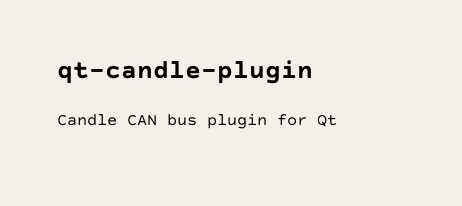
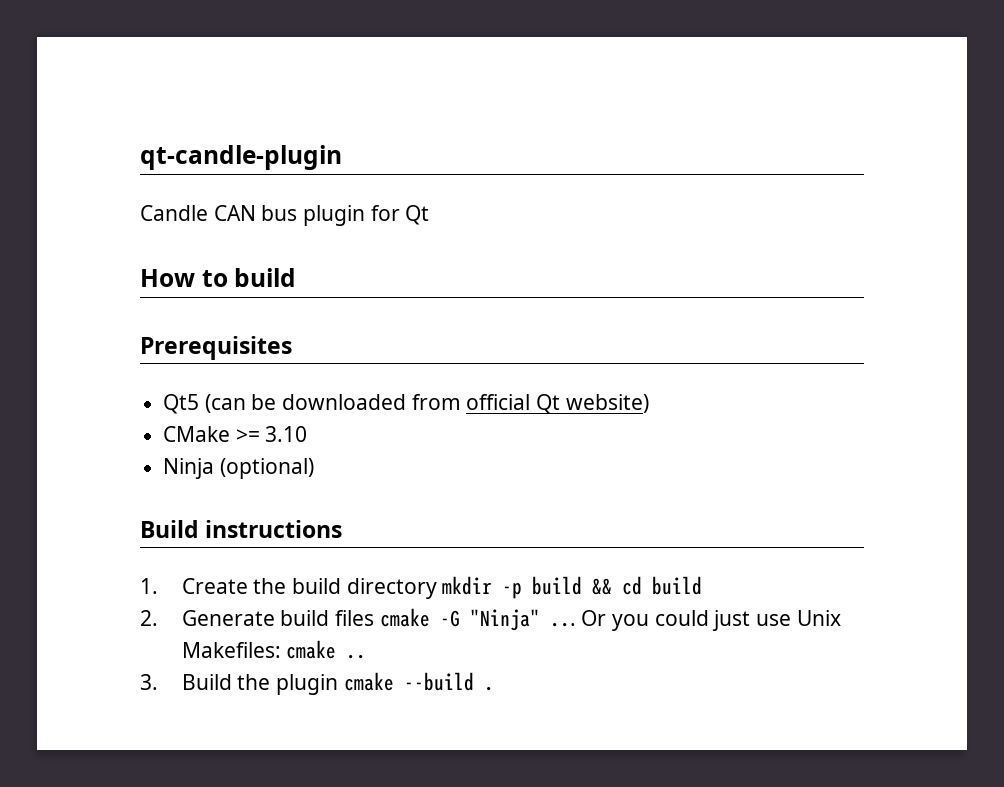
+ How to build
+ Prerequisites
+ Qt5 (can be downloaded from official Qt website)
+ CMake >= 3.10
+ Ninja (optional)
+ Build instructions
+ 1. Create the build directory mkdir -p build && cd build
+ 2. Generate build files cmake -G "Ninja" ... Or you could just use Unix Makefiles: cmake ..
+ 3. Build the plugin cmake --build .

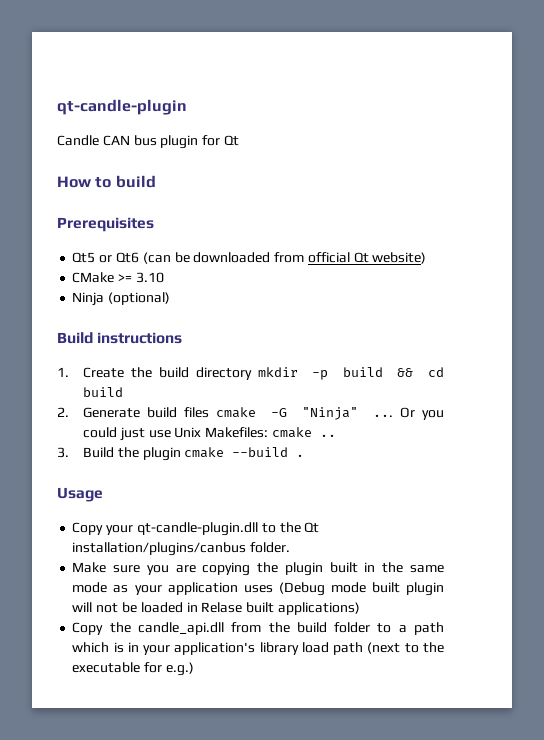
- Qt5 (can be downloaded from official Qt website)
+ Qt5 or Qt6 (can be downloaded from official Qt website)
+ Usage
+ Copy your qt-candle-plugin.dll to the Qt installation/plugins/canbus folder.
+ Make sure you are copying the plugin built in the same mode as your application uses (Debug mode built plugin will not be loaded in Relase built applications)
+ Copy the candle_api.dll from the build folder to a path which is in your application's library load path (next to the executable for e.g.)

